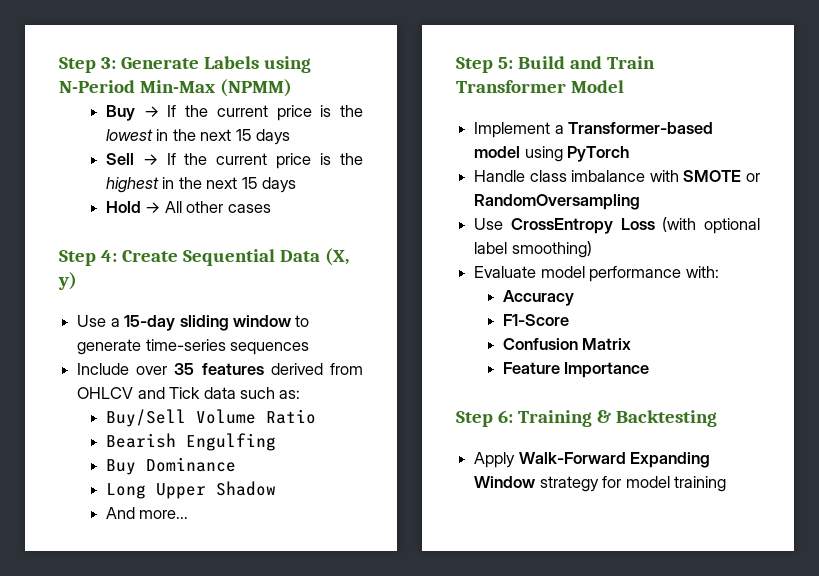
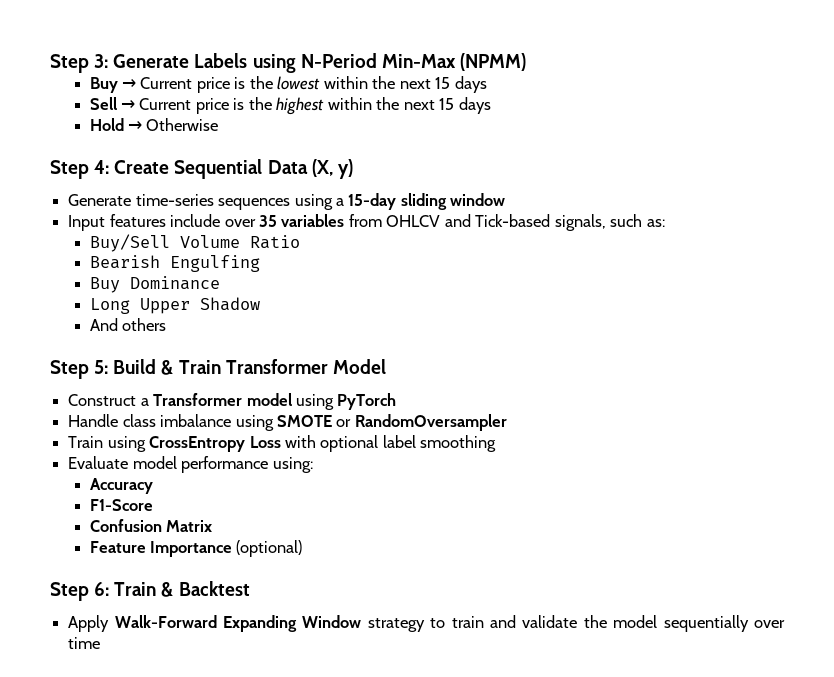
- Buy → If the current price is the lowest in the next 15 days
+ Buy → Current price is the lowest within the next 15 days
- Sell → If the current price is the highest in the next 15 days
+ Sell → Current price is the highest within the next 15 days
- Hold → All other cases
+ Hold → Otherwise
- Use a 15-day sliding window to generate time-series sequences
- Include over 35 features derived from OHLCV and Tick data such as:
+ Generate time-series sequences using a 15-day sliding window
+ Input features include over 35 variables from OHLCV and Tick-based signals, such as:
- And more...
+ And others
- Step 5: Build and Train Transformer Model
+ Step 5: Build & Train Transformer Model
- Implement a Transformer-based model using PyTorch
+ Construct a Transformer model using PyTorch
- Handle class imbalance with SMOTE or RandomOversampling
- Use CrossEntropy Loss (with optional label smoothing)
+ Handle class imbalance using SMOTE or RandomOversampler
+ Train using CrossEntropy Loss with optional label smoothing
- Evaluate model performance with:
+ Evaluate model performance using:
- Feature Importance
+ Feature Importance (optional)
- Step 6: Training & Backtesting
+ Step 6: Train & Backtest
- Apply Walk-Forward Expanding Window strategy for model training
+ Apply Walk-Forward Expanding Window strategy to train and validate the model sequentially over time

